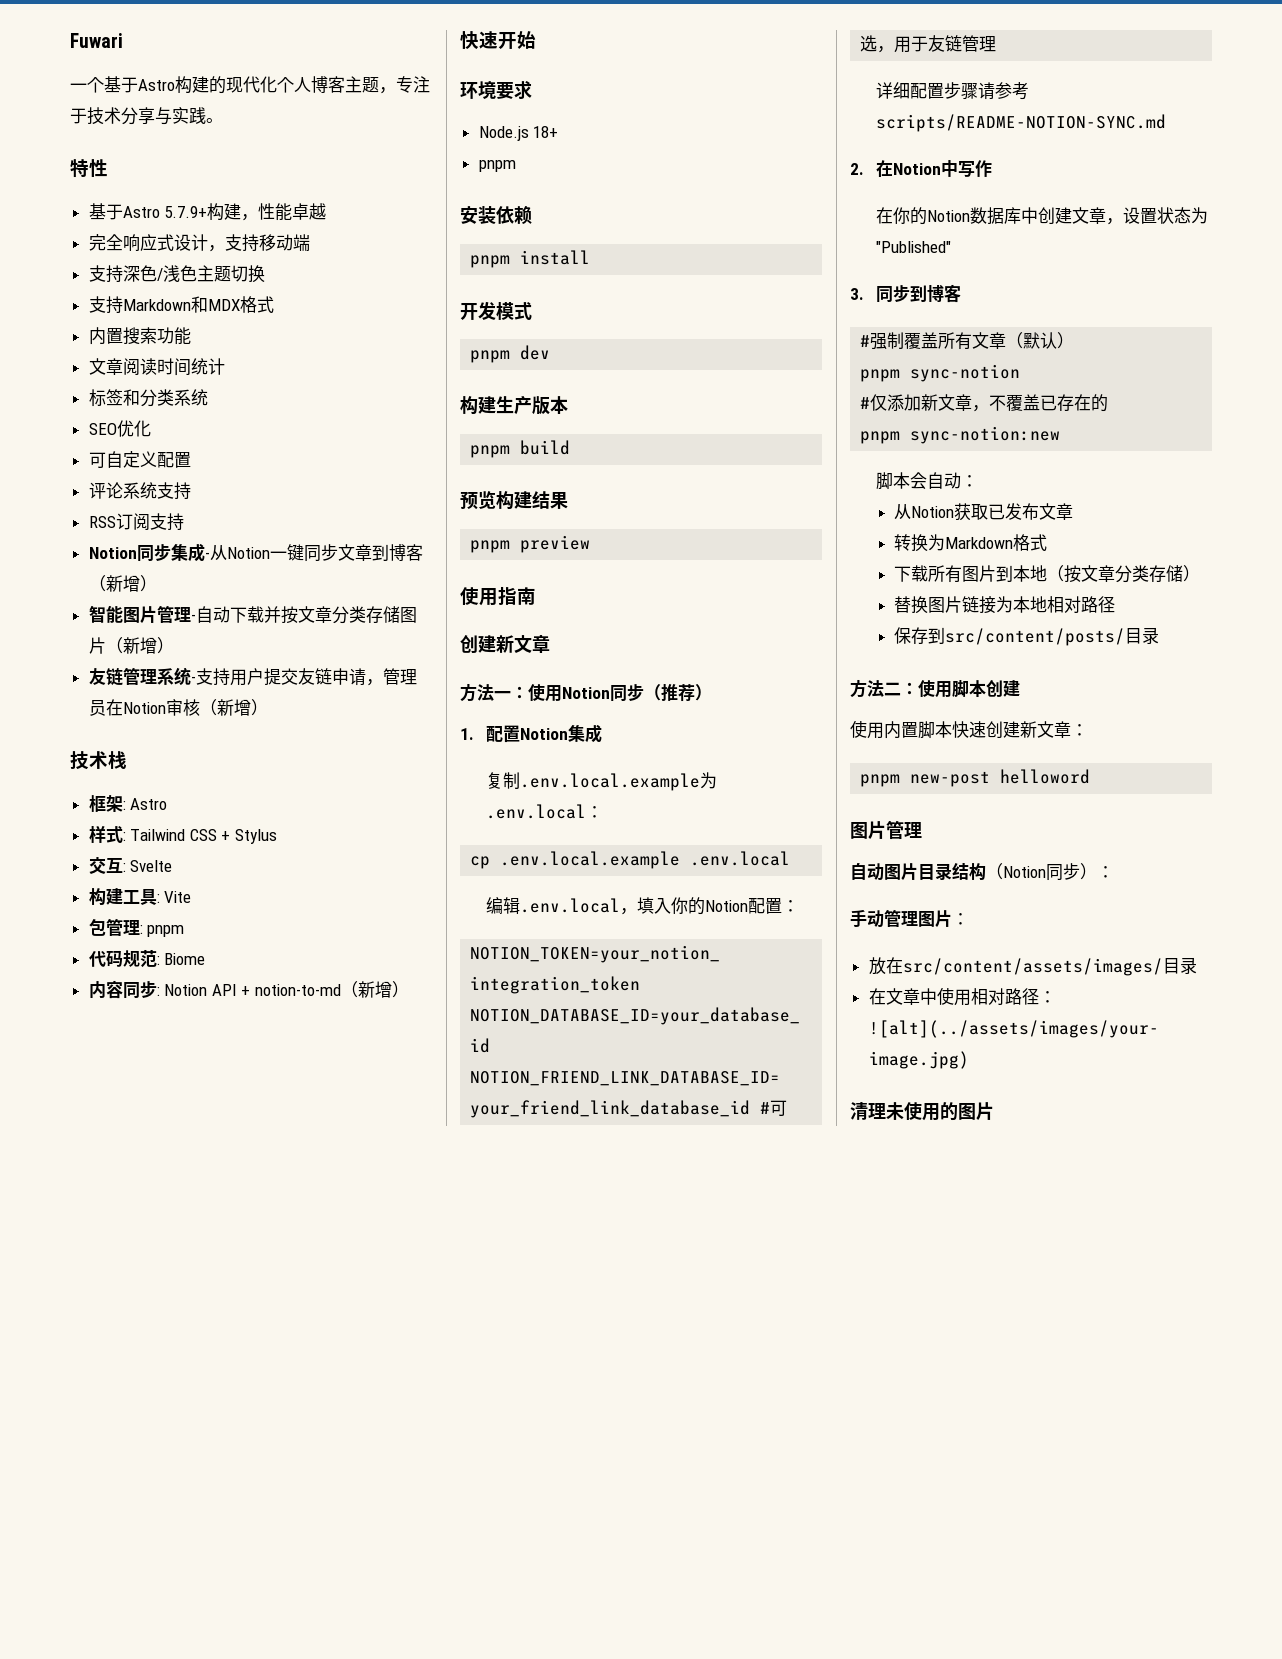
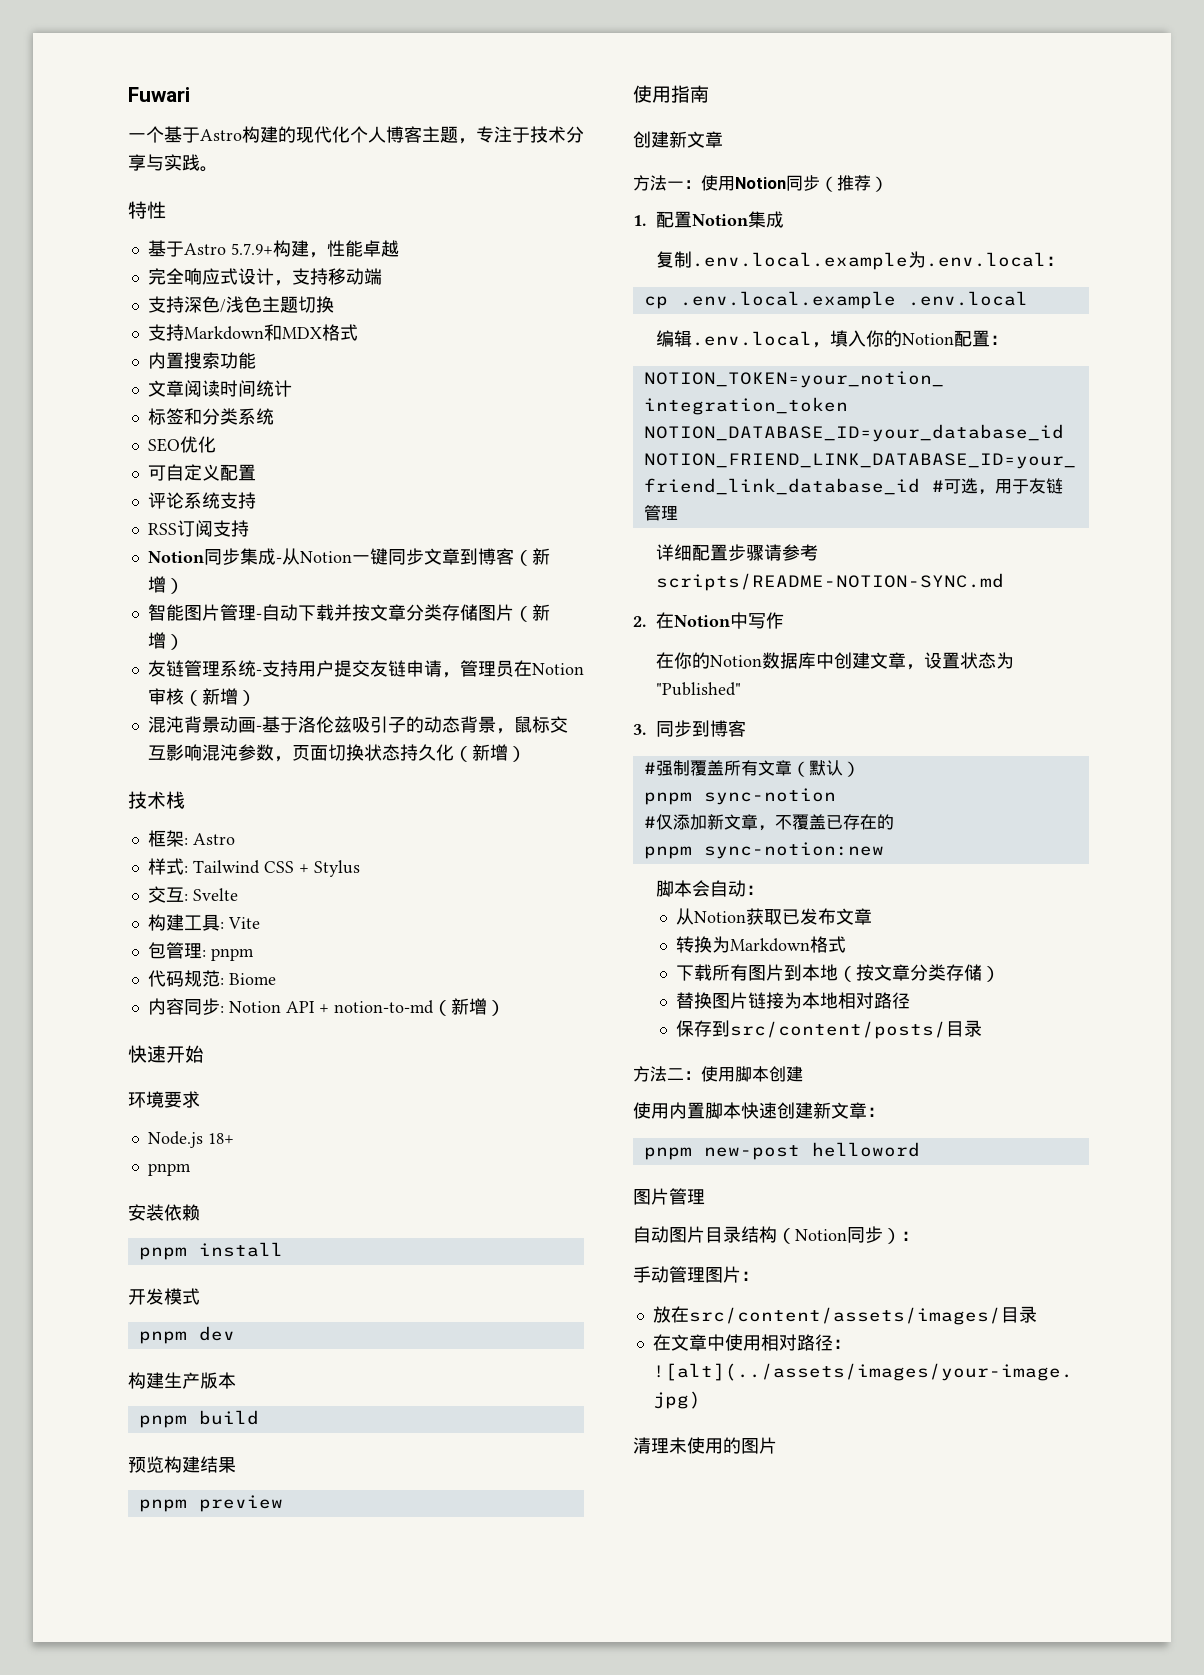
+ 混沌背景动画-基于洛伦兹吸引子的动态背景，鼠标交互影响混沌参数，页面切换状态持久化（新增）

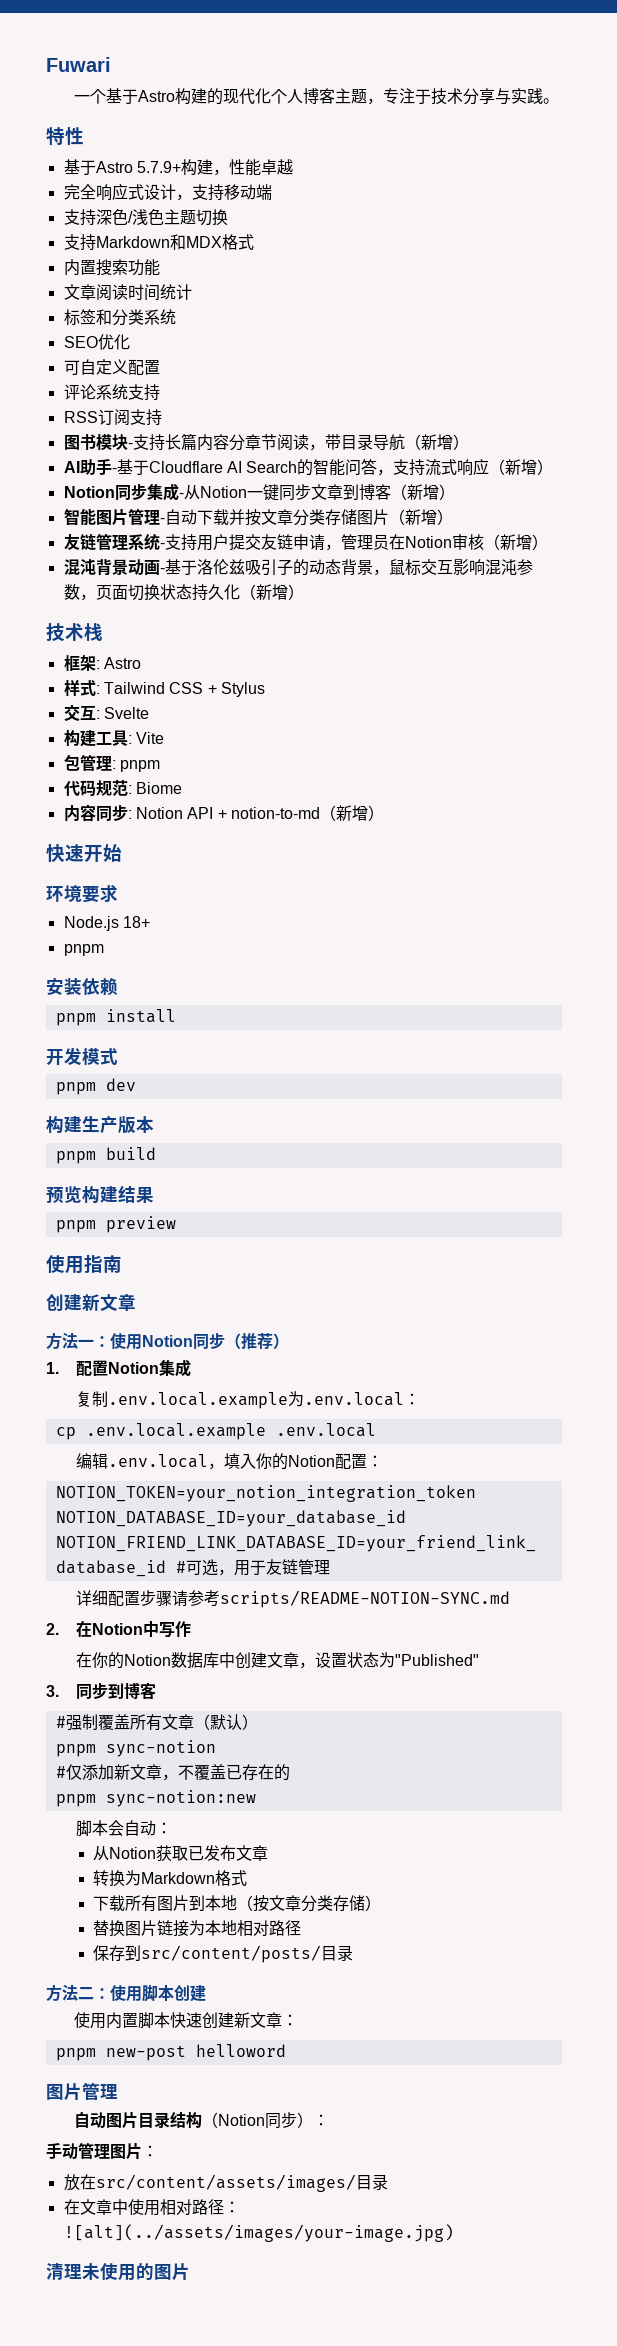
+ 图书模块-支持长篇内容分章节阅读，带目录导航（新增）
+ AI助手-基于Cloudflare AI Search的智能问答，支持流式响应（新增）

